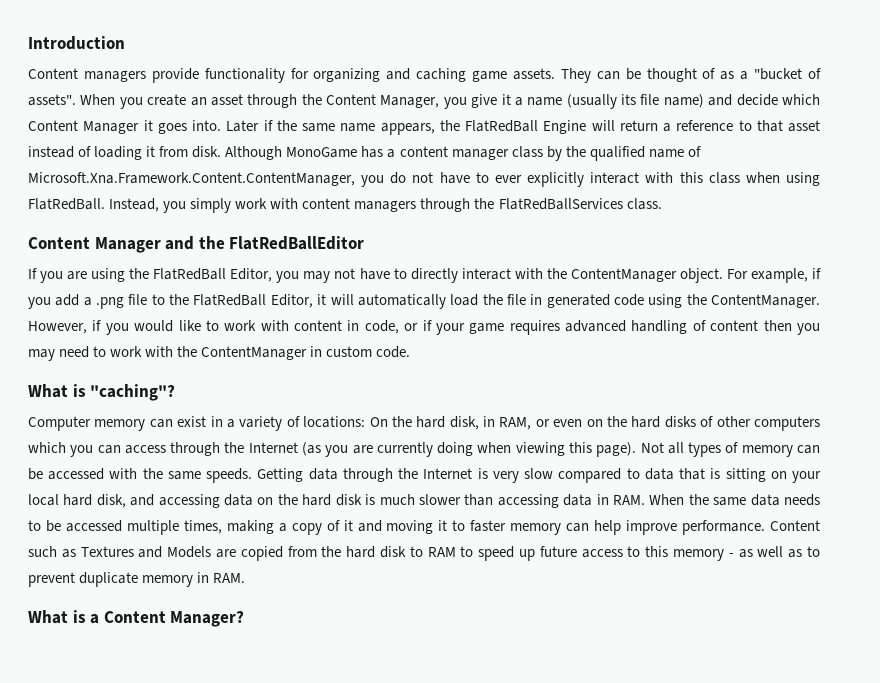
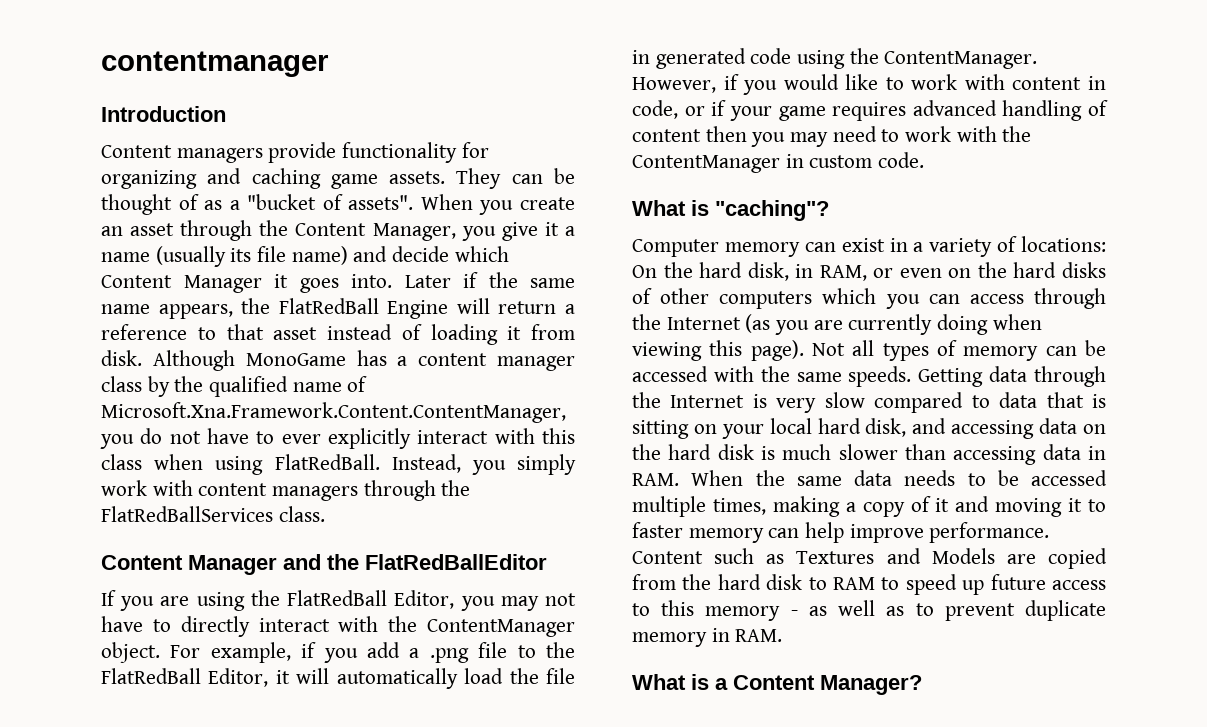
+ contentmanager

